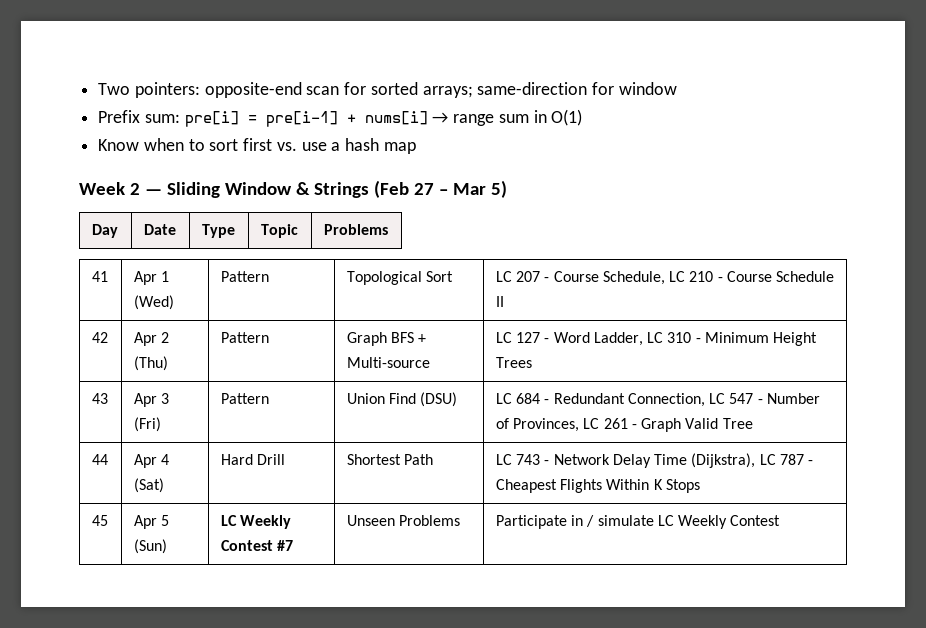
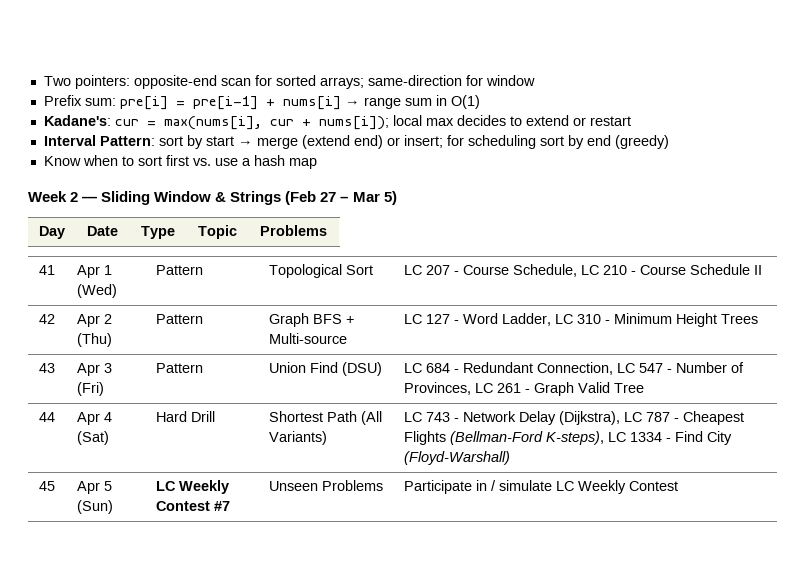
+ Kadane's: cur = max(nums[i], cur + nums[i]); local max decides to extend or restart
+ Interval Pattern: sort by start → merge (extend end) or insert; for scheduling sort by end (greedy)
- 44 | Apr 4 (Sat) | Hard Drill | Shortest Path | LC 743 - Network Delay Time (Dijkstra), LC 787 - Cheapest Flights Within K Stops
+ 44 | Apr 4 (Sat) | Hard Drill | Shortest Path (All Variants) | LC 743 - Network Delay (Dijkstra), LC 787 - Cheapest Flights (Bellman-Ford K-steps), LC 1334 - Find City (Floyd-Warshall)

